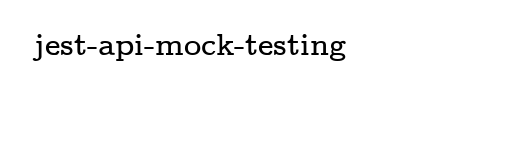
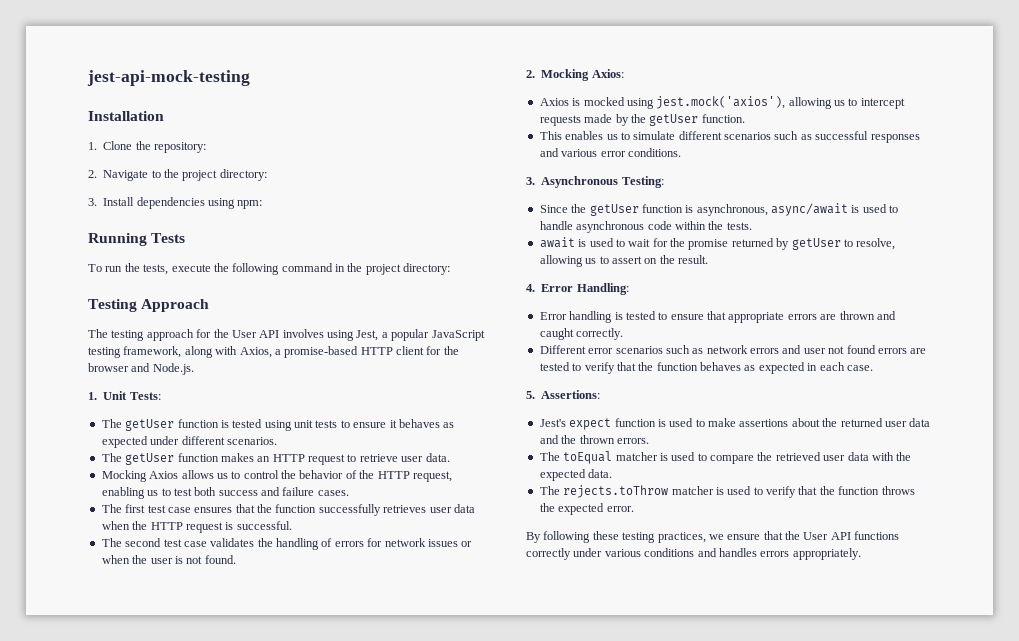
+ Installation
+ 1. Clone the repository:
+ 2. Navigate to the project directory:
+ 3. Install dependencies using npm:
+ Running Tests
+ To run the tests, execute the following command in the project directory:
+ Testing Approach
+ The testing approach for the User API involves using Jest, a popular JavaScript testing framework, along with Axios, a promise-based HTTP client for the browser and Node.js.
+ 1. Unit Tests:
+ The getUser function is tested using unit tests to ensure it behaves as expected under different scenarios.
+ The getUser function makes an HTTP request to retrieve user data.
+ Mocking Axios allows us to control the behavior of the HTTP request, enabling us to test both success and failure cases.
+ The first test case ensures that the function successfully retrieves user data when the HTTP request is successful.
+ The second test case validates the handling of errors for network issues or when the user is not found.
+ 2. Mocking Axios:
+ Axios is mocked using jest.mock('axios'), allowing us to intercept requests made by the getUser function.
+ This enables us to simulate different scenarios such as successful responses and various error conditions.
+ 3. Asynchronous Testing:
+ Since the getUser function is asynchronous, async/await is used to handle asynchronous code within the tests.
+ await is used to wait for the promise returned by getUser to resolve, allowing us to assert on the result.
+ 4. Error Handling:
+ Error handling is tested to ensure that appropriate errors are thrown and caught correctly.
+ Different error scenarios such as network errors and user not found errors are tested to verify that the function behaves as expected in each case.
+ 5. Assertions:
+ Jest's expect function is used to make assertions about the returned user data and the thrown errors.
+ The toEqual matcher is used to compare the retrieved user data with the expected data.
+ The rejects.toThrow matcher is used to verify that the function throws the expected error.
+ By following these testing practices, we ensure that the User API functions correctly under various conditions and handles errors appropriately.

